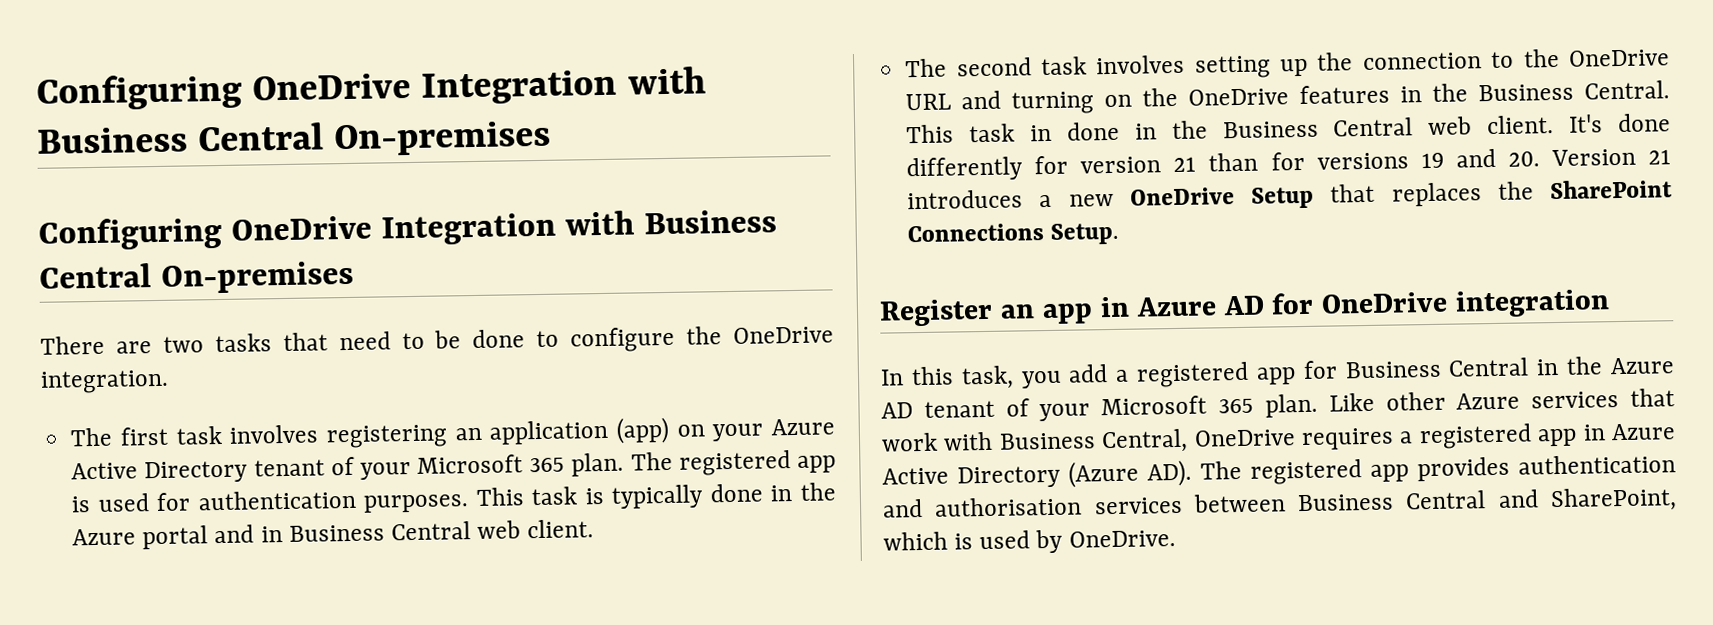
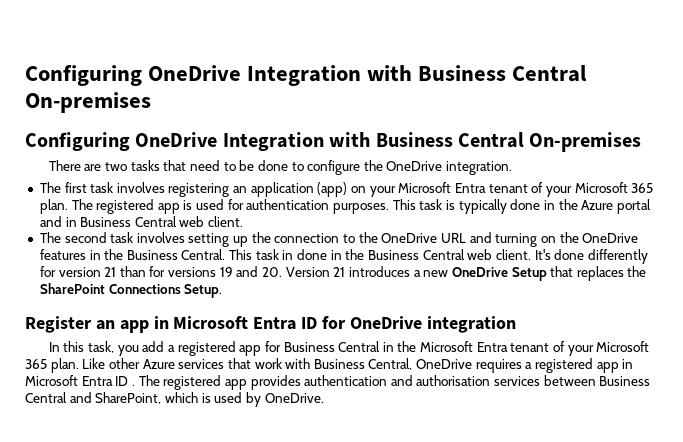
- The first task involves registering an application (app) on your Azure Active Directory tenant of your Microsoft 365 plan.
+ The first task involves registering an application (app) on your Microsoft Entra tenant of your Microsoft 365 plan.
- Register an app in Azure AD for OneDrive integration
+ Register an app in Microsoft Entra ID for OneDrive integration
- In this task, you add a registered app for Business Central in the Azure AD tenant of your Microsoft 365 plan.
+ In this task, you add a registered app for Business Central in the Microsoft Entra tenant of your Microsoft 365 plan.
- Like other Azure services that work with Business Central, OneDrive requires a registered app in Azure Active Directory (Azure AD). The registered app provides authentication and authorisation services between Business Central and SharePoint, which is used by OneDrive.
+ Like other Azure services that work with Business Central, OneDrive requires a registered app in Microsoft Entra ID . The registered app provides authentication and authorisation services between Business Central and SharePoint, which is used by OneDrive.

